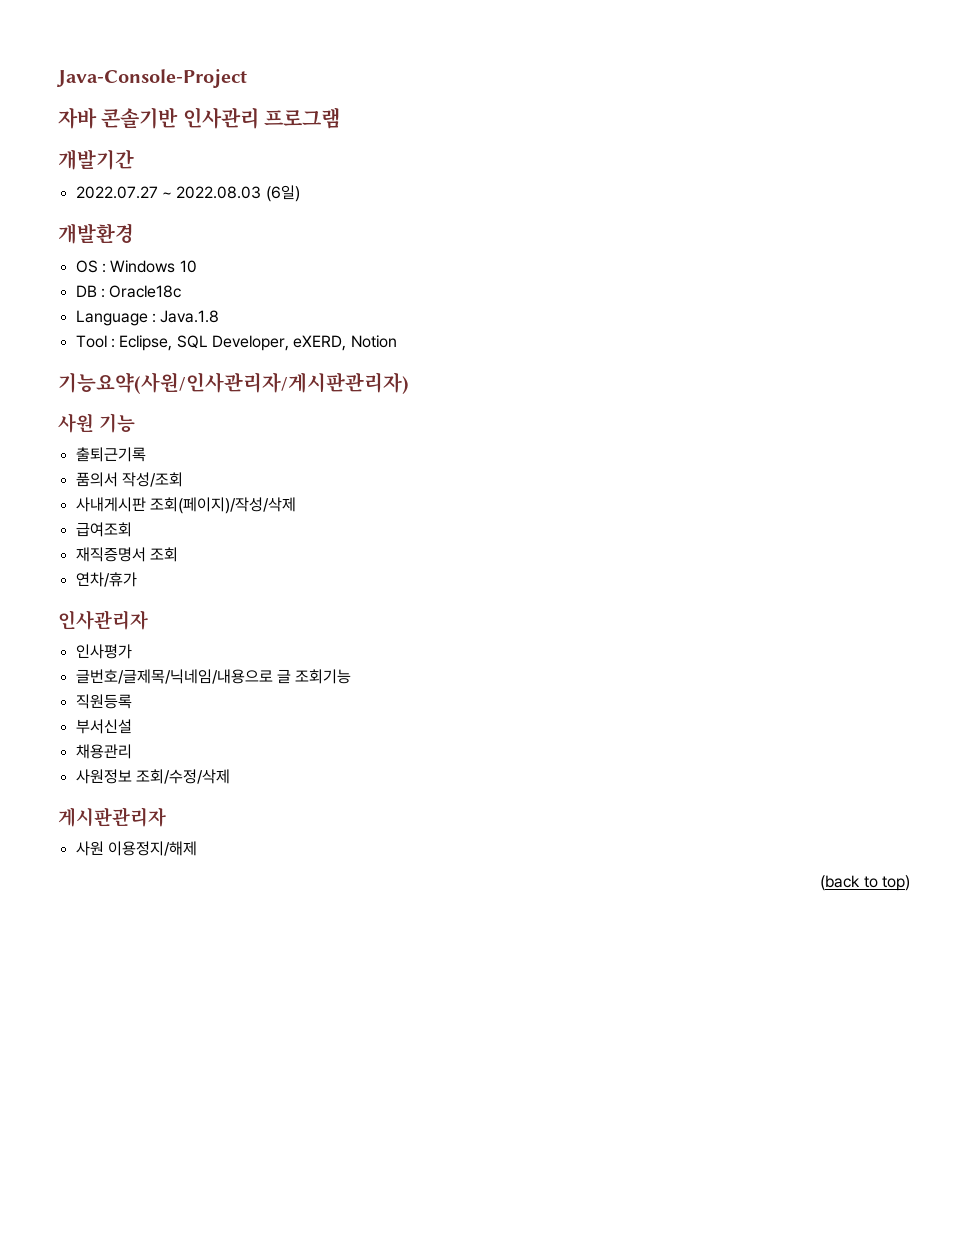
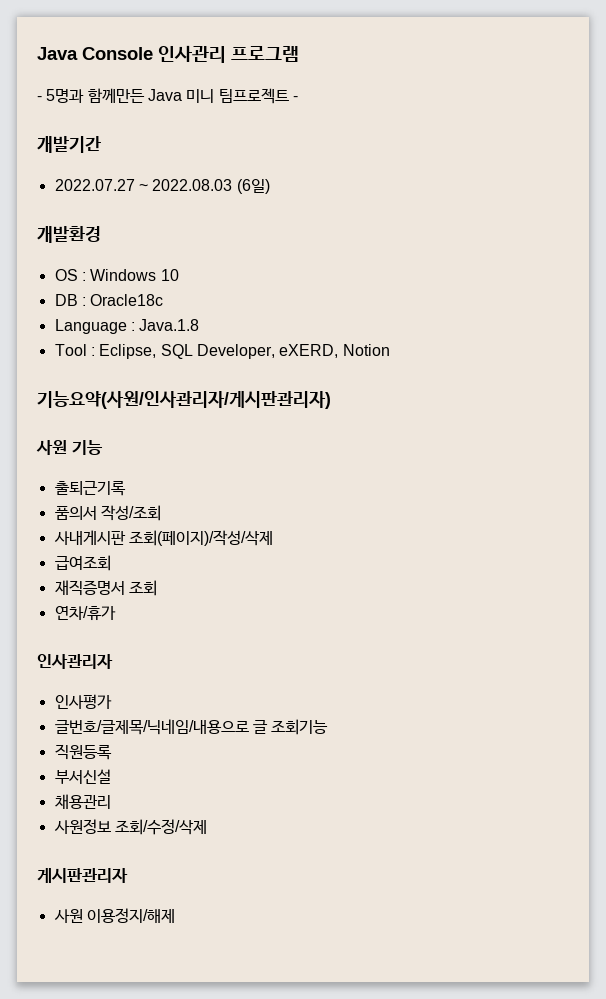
- Java-Console-Project
- 자바 콘솔기반 인사관리 프로그램
+ Java Console 인사관리 프로그램
+ - 5명과 함께만든 Java 미니 팀프로젝트 -
- (back to top)

